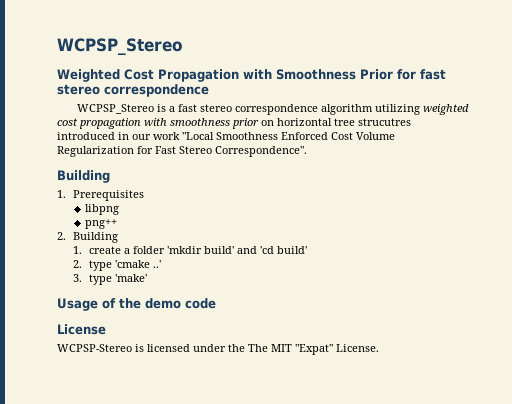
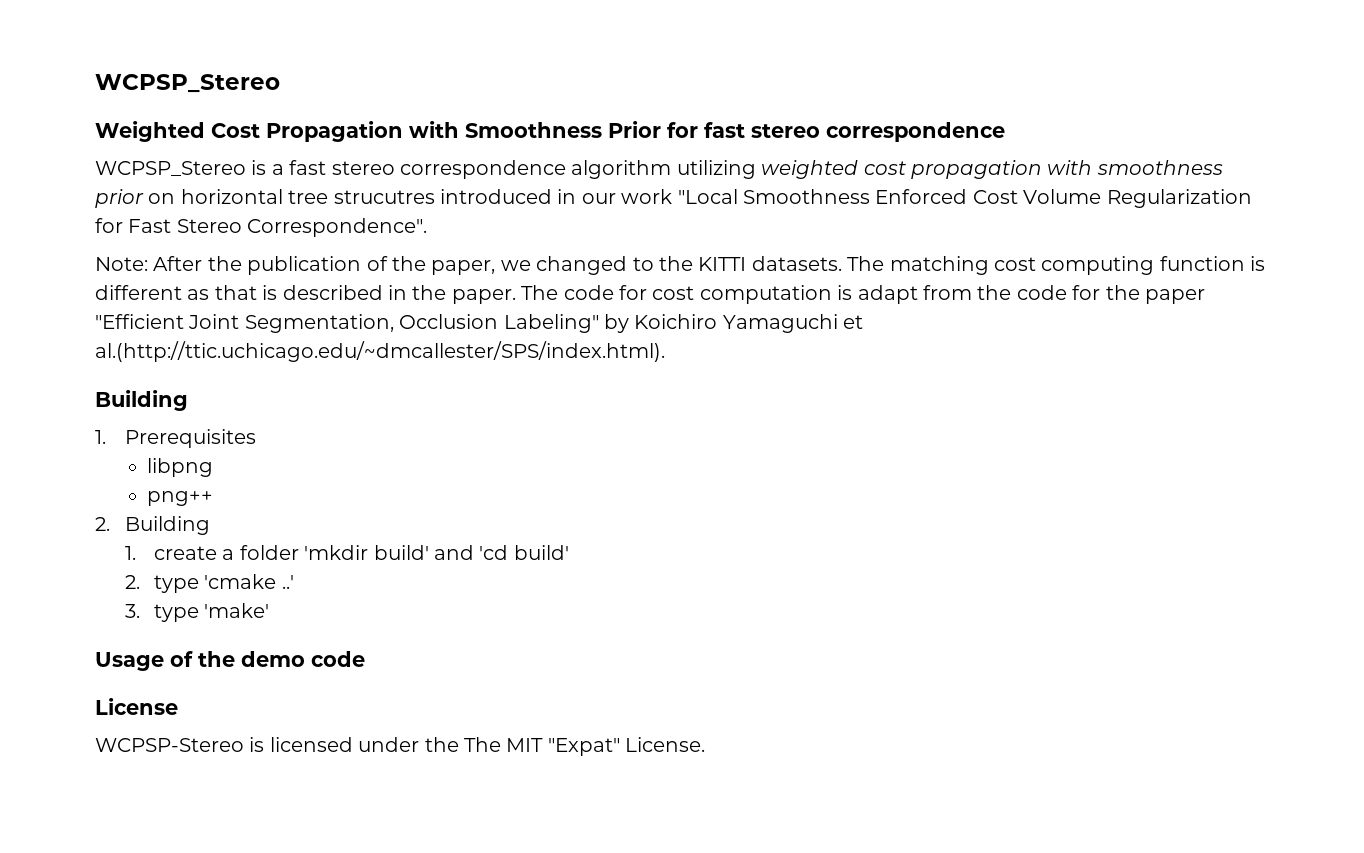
+ Note: After the publication of the paper, we changed to the KITTI datasets. The matching cost computing function is different as that is described in the paper. The code for cost computation is adapt from the code for the paper "Efficient Joint Segmentation, Occlusion Labeling" by Koichiro Yamaguchi et al.(http://ttic.uchicago.edu/~dmcallester/SPS/index.html).

